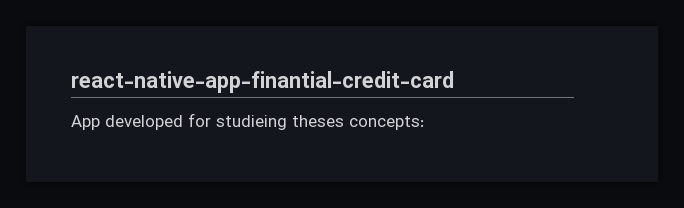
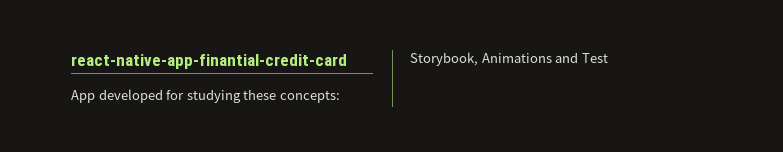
- App developed for studieing theses concepts:
+ App developed for studying these concepts: Storybook, Animations and Test

